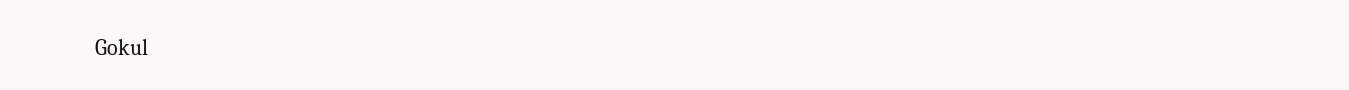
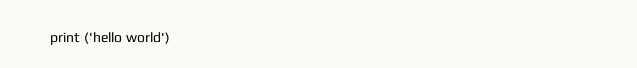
- Gokul
+ print ('hello world')

